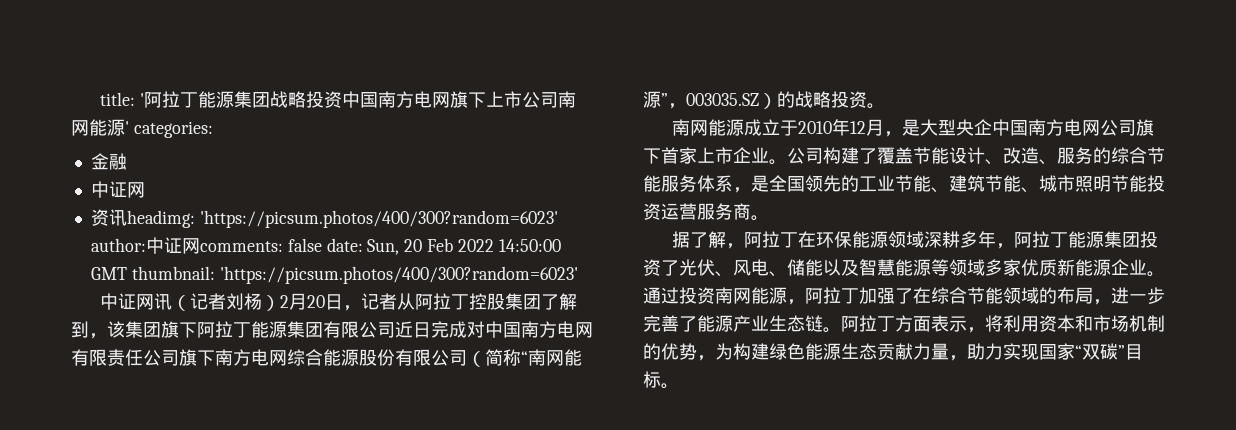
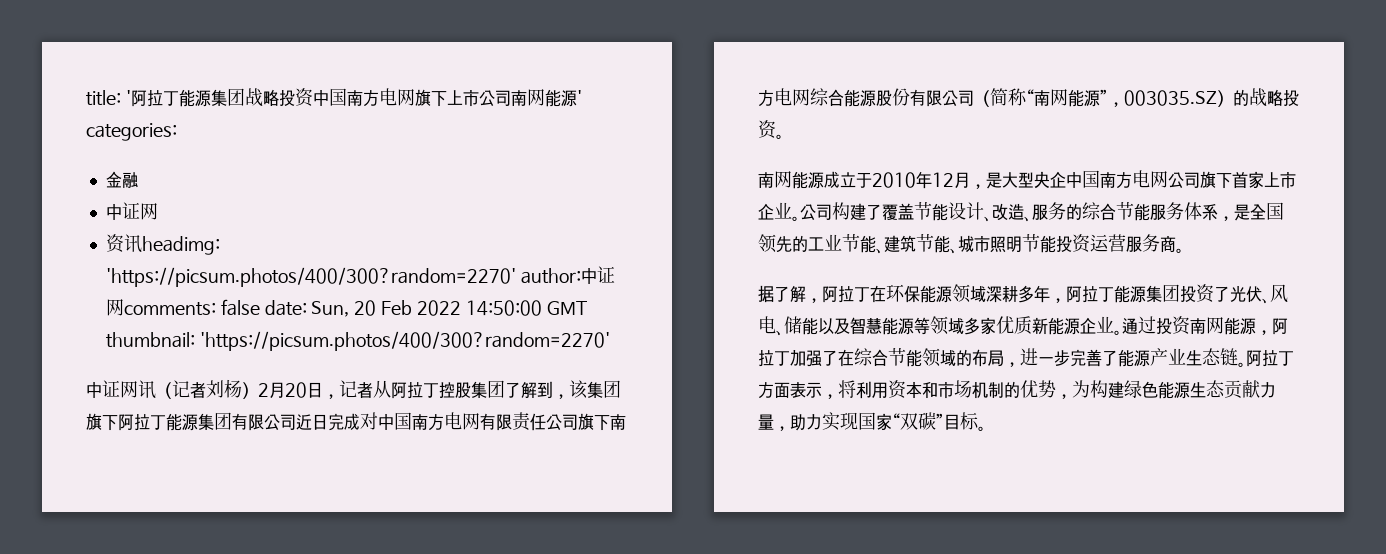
- 资讯headimg: 'https://picsum.photos/400/300?random=6023' author:中证网comments: false date: Sun, 20 Feb 2022 14:50:00 GMT thumbnail: 'https://picsum.photos/400/300?random=6023'
+ 资讯headimg: 'https://picsum.photos/400/300?random=2270' author:中证网comments: false date: Sun, 20 Feb 2022 14:50:00 GMT thumbnail: 'https://picsum.photos/400/300?random=2270'

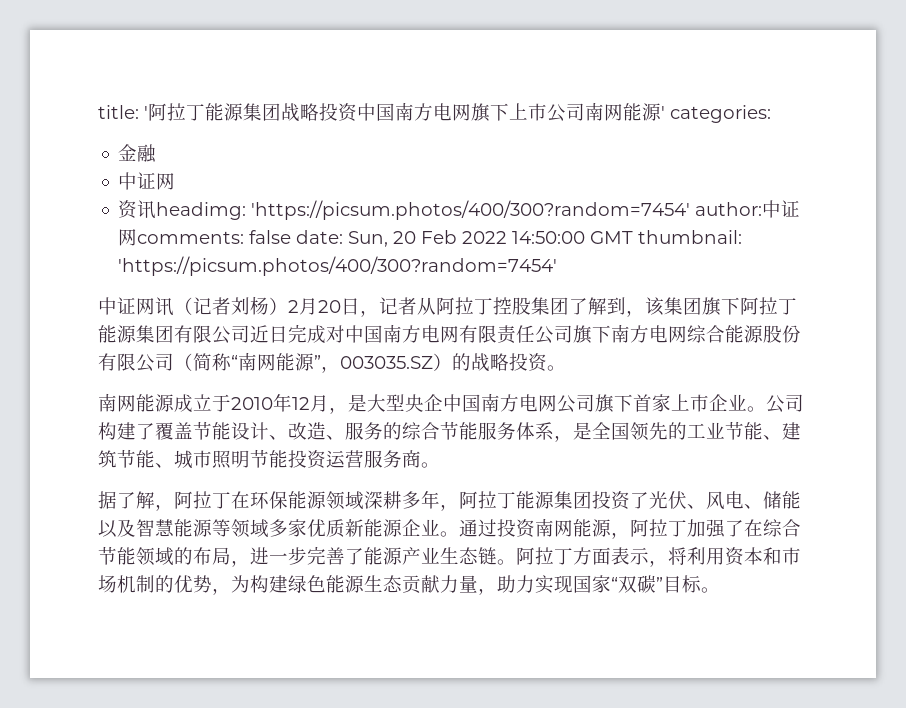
- 资讯headimg: 'https://picsum.photos/400/300?random=2270' author:中证网comments: false date: Sun, 20 Feb 2022 14:50:00 GMT thumbnail: 'https://picsum.photos/400/300?random=2270'
+ 资讯headimg: 'https://picsum.photos/400/300?random=7454' author:中证网comments: false date: Sun, 20 Feb 2022 14:50:00 GMT thumbnail: 'https://picsum.photos/400/300?random=7454'

